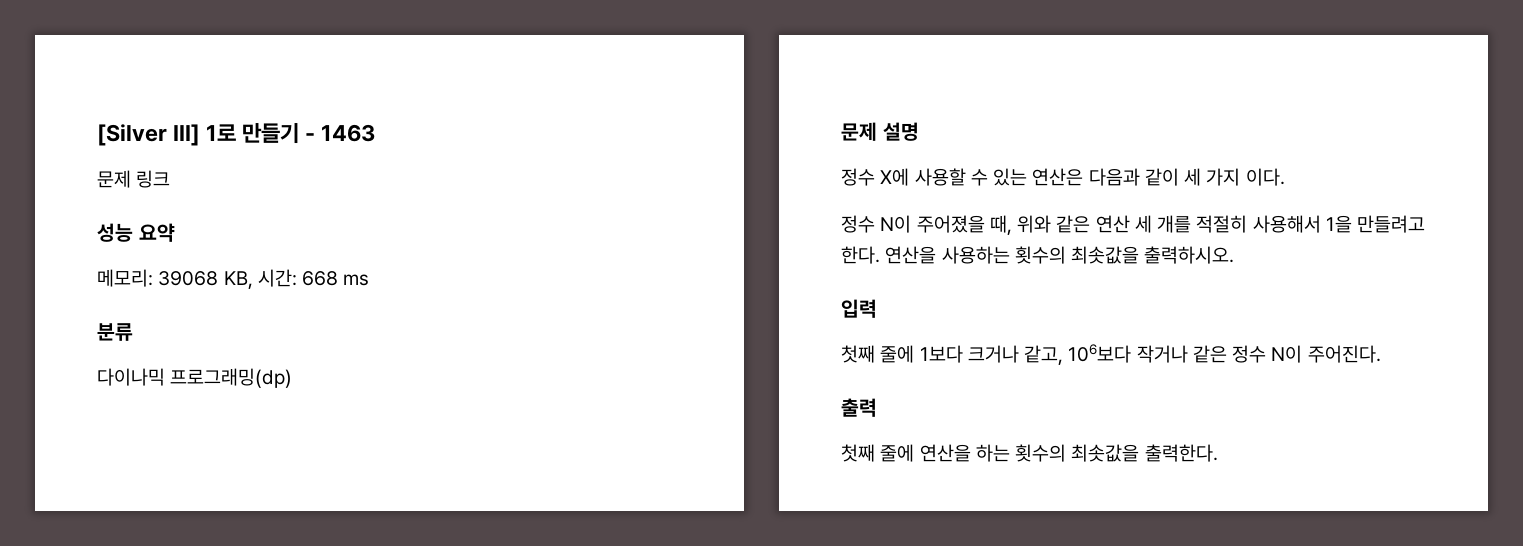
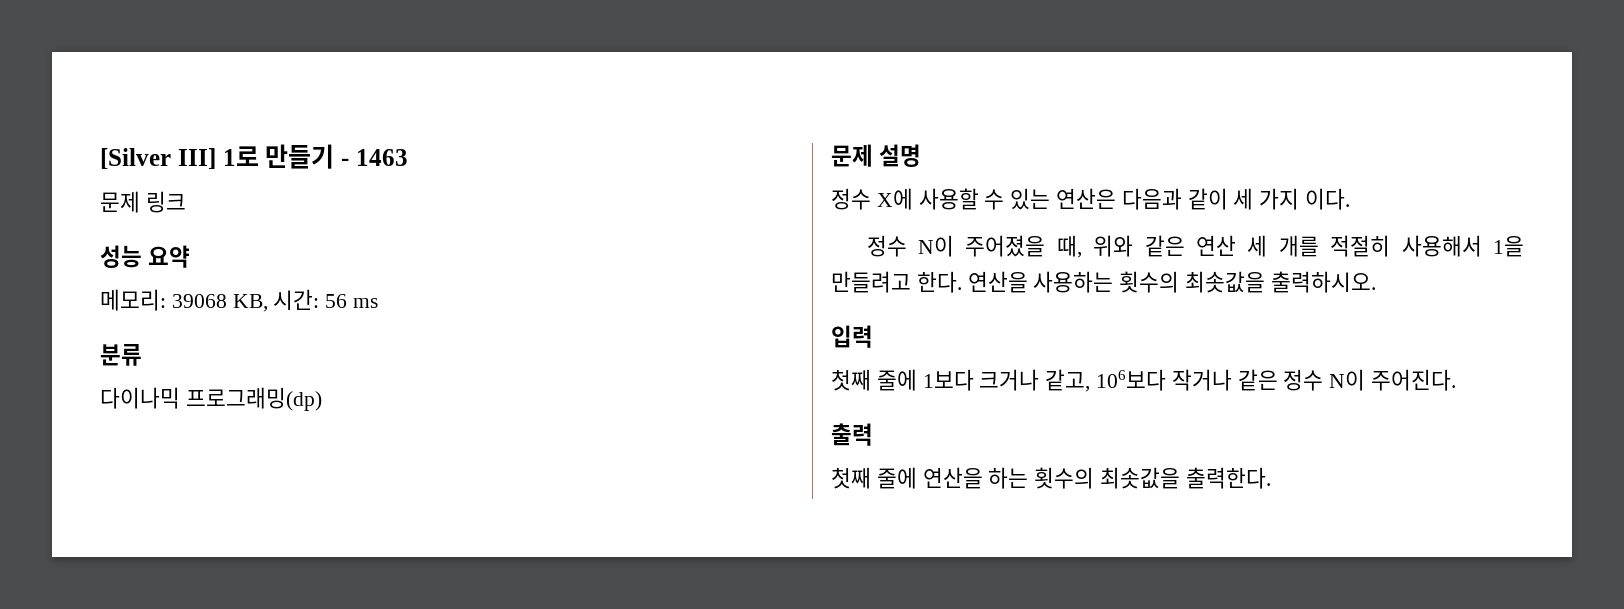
- 메모리: 39068 KB, 시간: 668 ms
+ 메모리: 39068 KB, 시간: 56 ms

